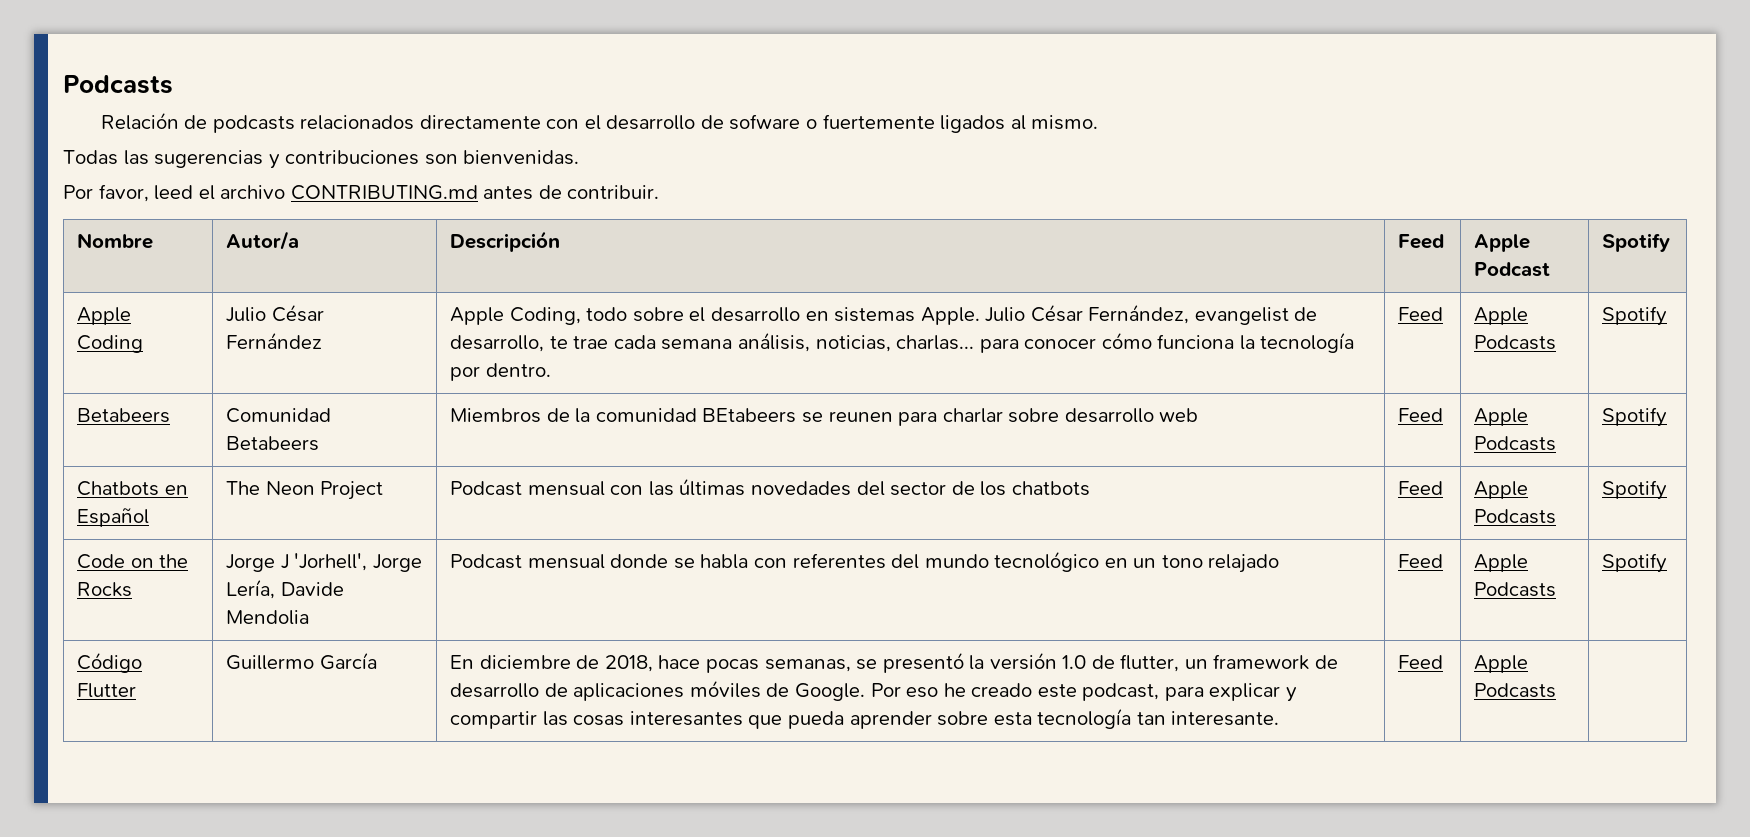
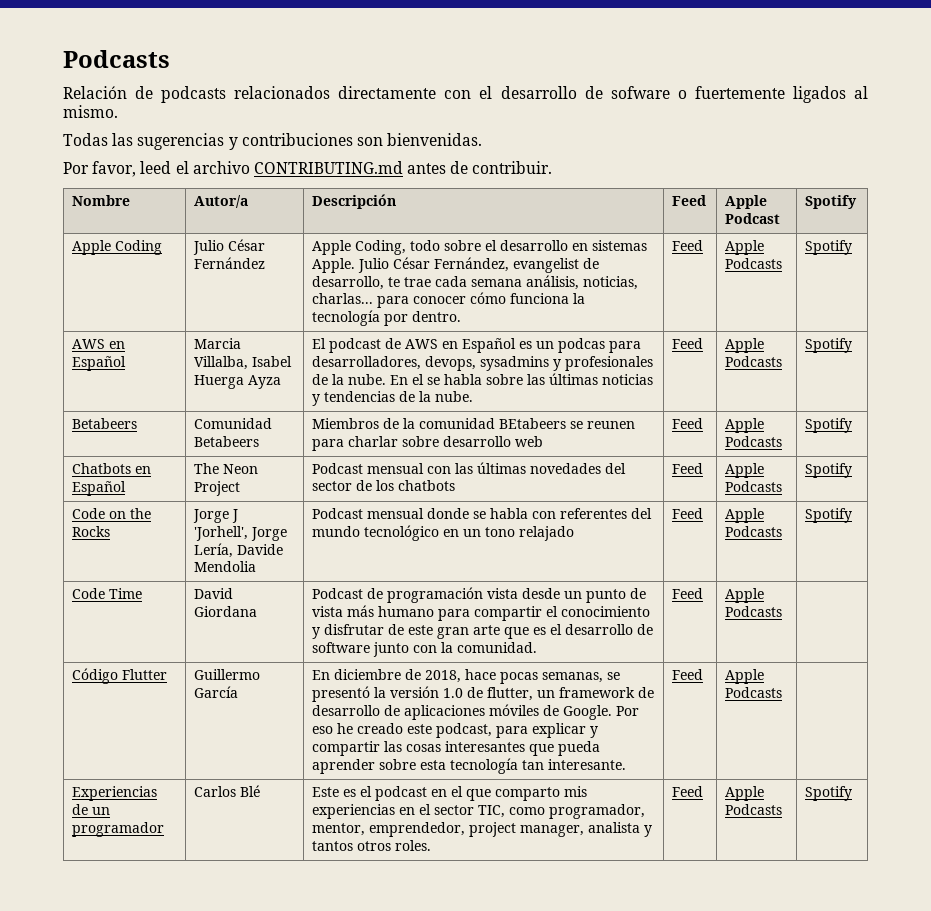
+ AWS en Español | Marcia Villalba, Isabel Huerga Ayza | El podcast de AWS en Español es un podcas para desarrolladores, devops, sysadmins y profesionales de la nube. En el se habla sobre las últimas noticias y tendencias de la nube. | Feed | Apple Podcasts | Spotify
+ Code Time | David Giordana | Podcast de programación vista desde un punto de vista más humano para compartir el conocimiento y disfrutar de este gran arte que es el desarrollo de software junto con la comunidad. | Feed | Apple Podcasts |
+ Experiencias de un programador | Carlos Blé | Este es el podcast en el que comparto mis experiencias en el sector TIC, como programador, mentor, emprendedor, project manager, analista y tantos otros roles. | Feed | Apple Podcasts | Spotify

